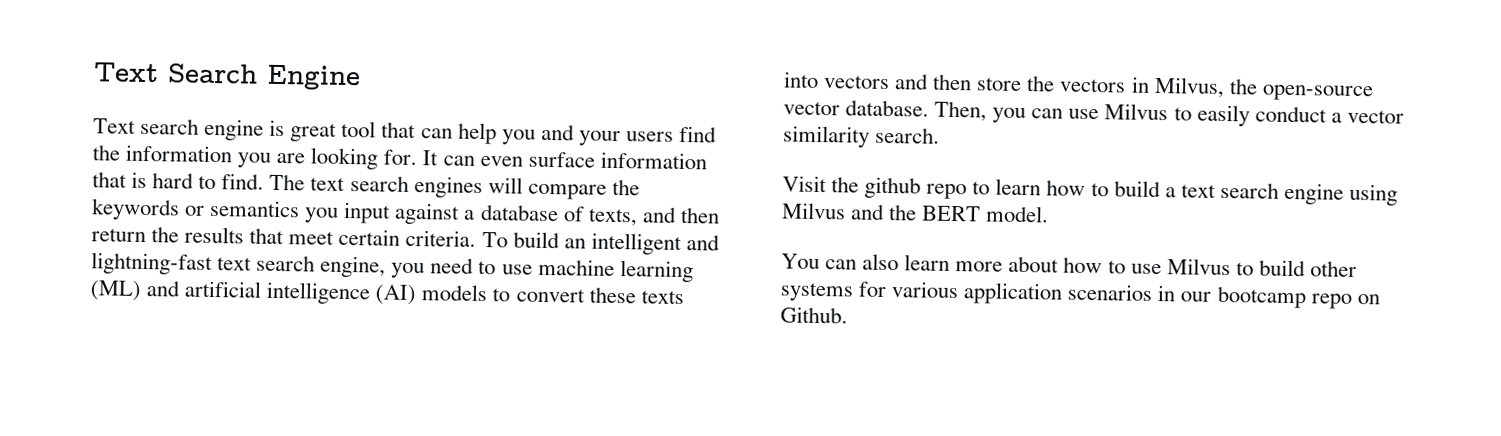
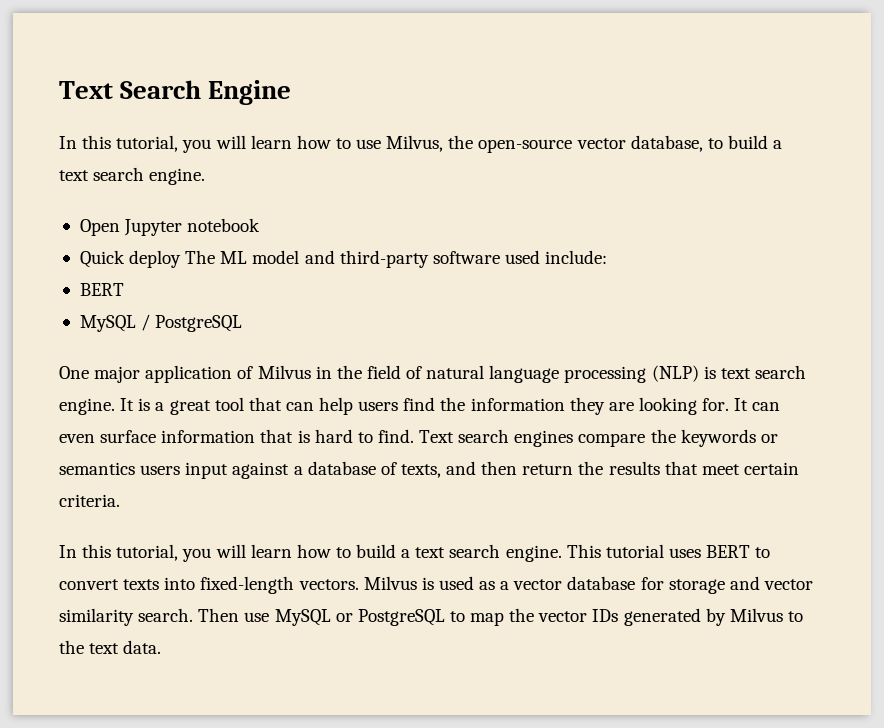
- Text search engine is great tool that can help you and your users find the information you are looking for.
+ In this tutorial, you will learn how to use Milvus, the open-source vector database, to build a text search engine.
+ Open Jupyter notebook
+ Quick deploy The ML model and third-party software used include:
+ BERT
+ MySQL / PostgreSQL
+ One major application of Milvus in the field of natural language processing (NLP) is text search engine. It is a great tool that can help users find the information they are looking for.
- The text search engines will compare the keywords or semantics you input against a database of texts, and then return the results that meet certain criteria. To build an intelligent and lightning-fast text search engine, you need to use machine learning (ML) and artificial intelligence (AI) models to convert these texts into vectors and then store the vectors in Milvus, the open-source vector database. Then, you can use Milvus to easily conduct a vector similarity search.
- Visit the github repo to learn how to build a text search engine using Milvus and the BERT model.
- You can also learn more about how to use Milvus to build other systems for various application scenarios in our bootcamp repo on Github.
+ Text search engines compare the keywords or semantics users input against a database of texts, and then return the results that meet certain criteria.
+ In this tutorial, you will learn how to build a text search engine. This tutorial uses BERT to convert texts into fixed-length vectors. Milvus is used as a vector database for storage and vector similarity search. Then use MySQL or PostgreSQL to map the vector IDs generated by Milvus to the text data.

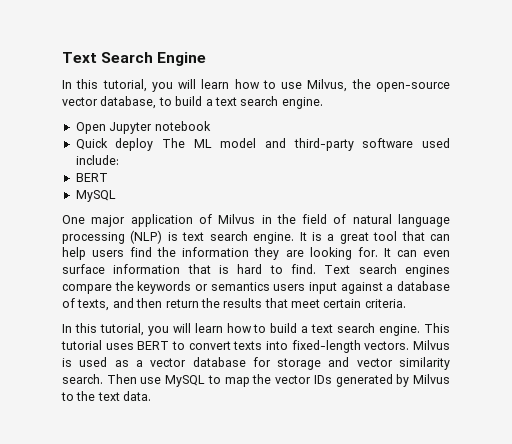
  Quick deploy The ML model and third-party software used include:
  BERT
- MySQL / PostgreSQL
+ MySQL
- Then use MySQL or PostgreSQL to map the vector IDs generated by Milvus to the text data.
+ Then use MySQL to map the vector IDs generated by Milvus to the text data.

